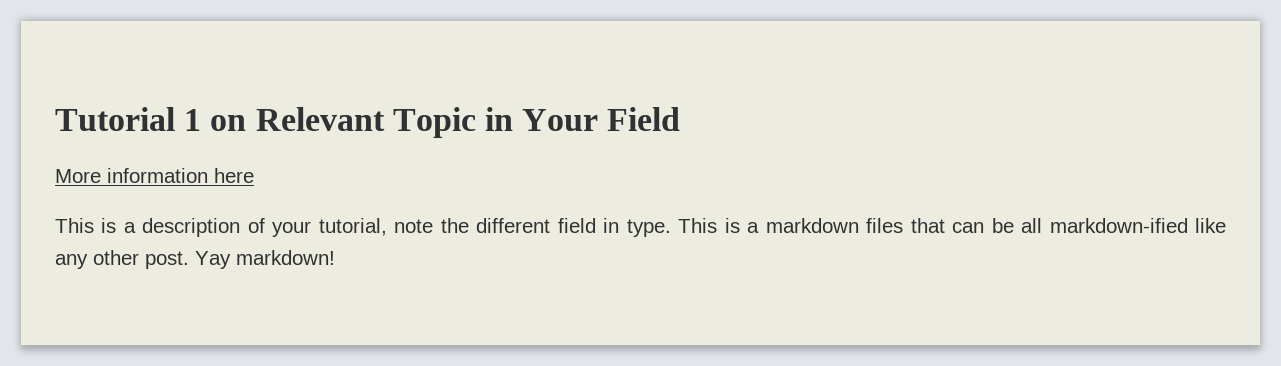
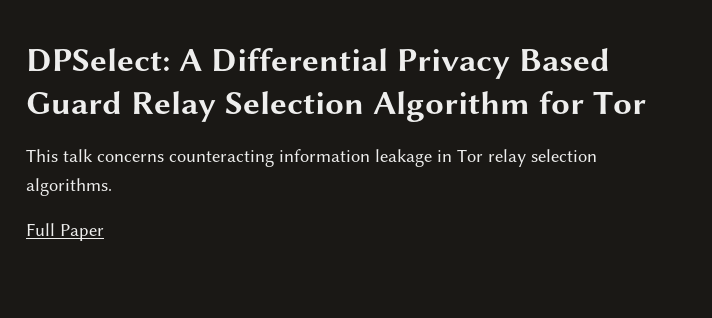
- Tutorial 1 on Relevant Topic in Your Field
- More information here
- This is a description of your tutorial, note the different field in type. This is a markdown files that can be all markdown-ified like any other post. Yay markdown!
+ DPSelect: A Differential Privacy Based Guard Relay Selection Algorithm for Tor
+ This talk concerns counteracting information leakage in Tor relay selection algorithms.
+ Full Paper

